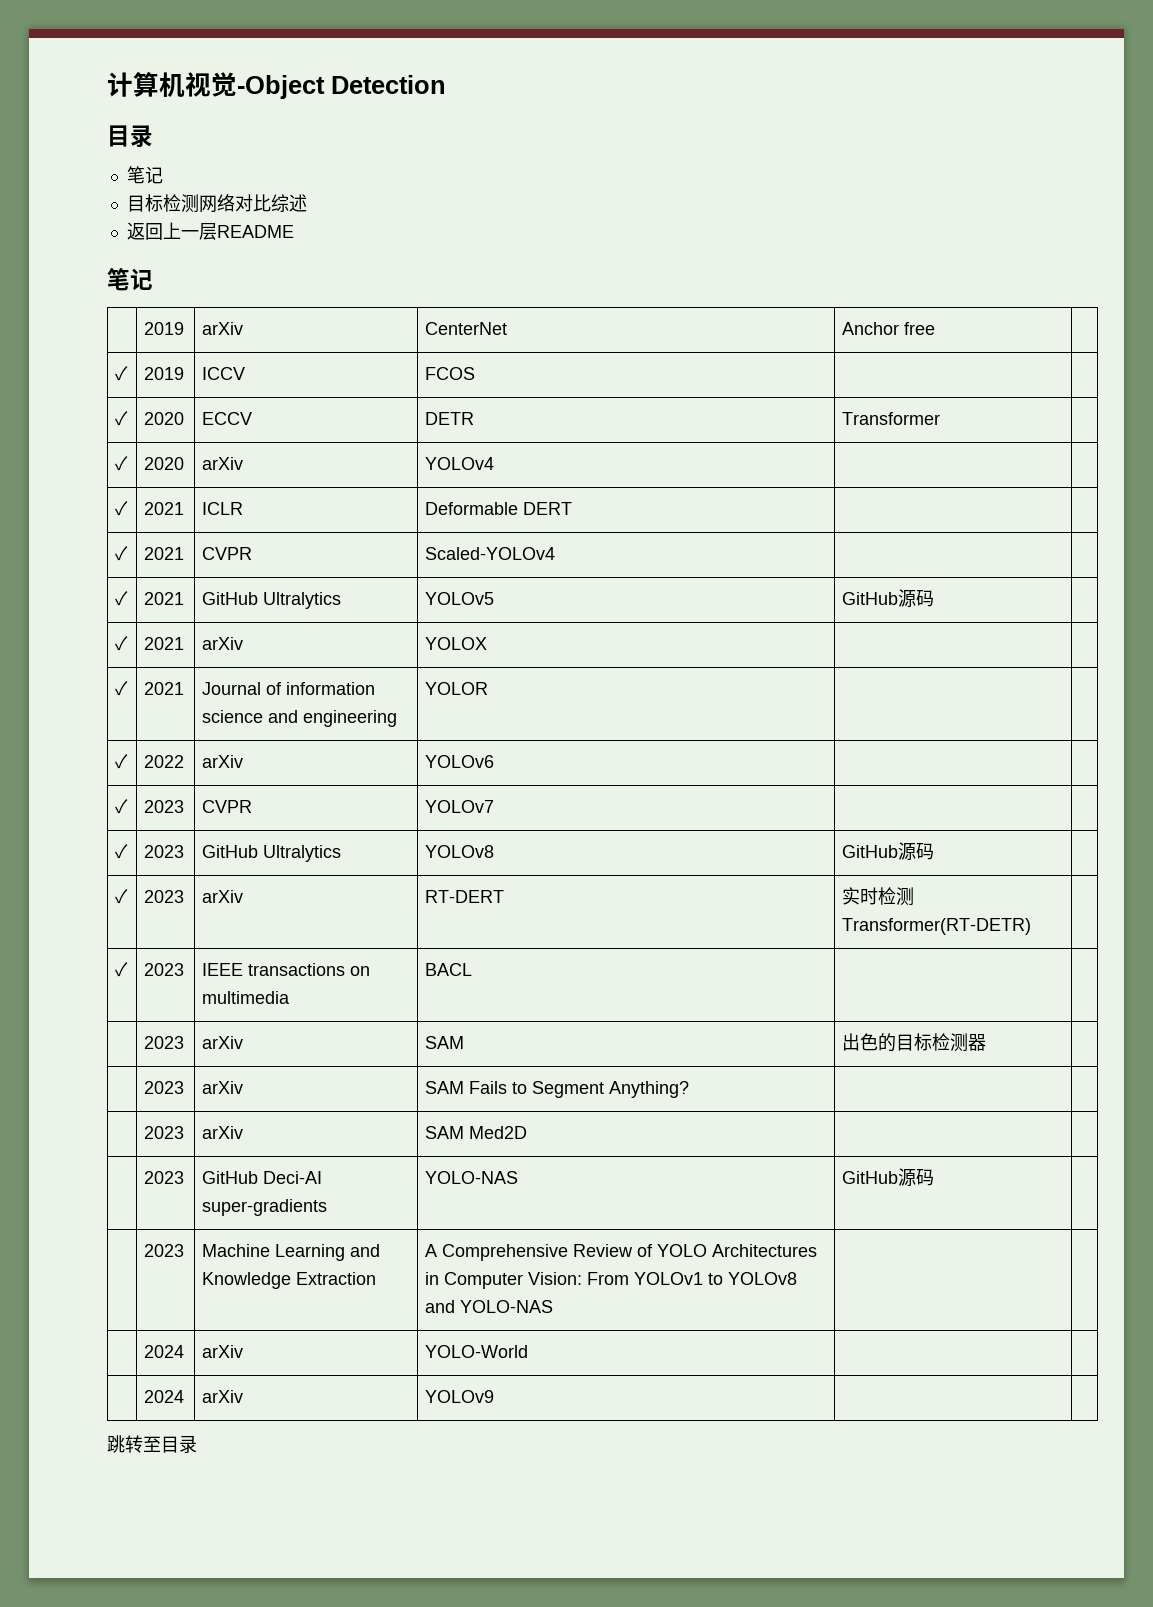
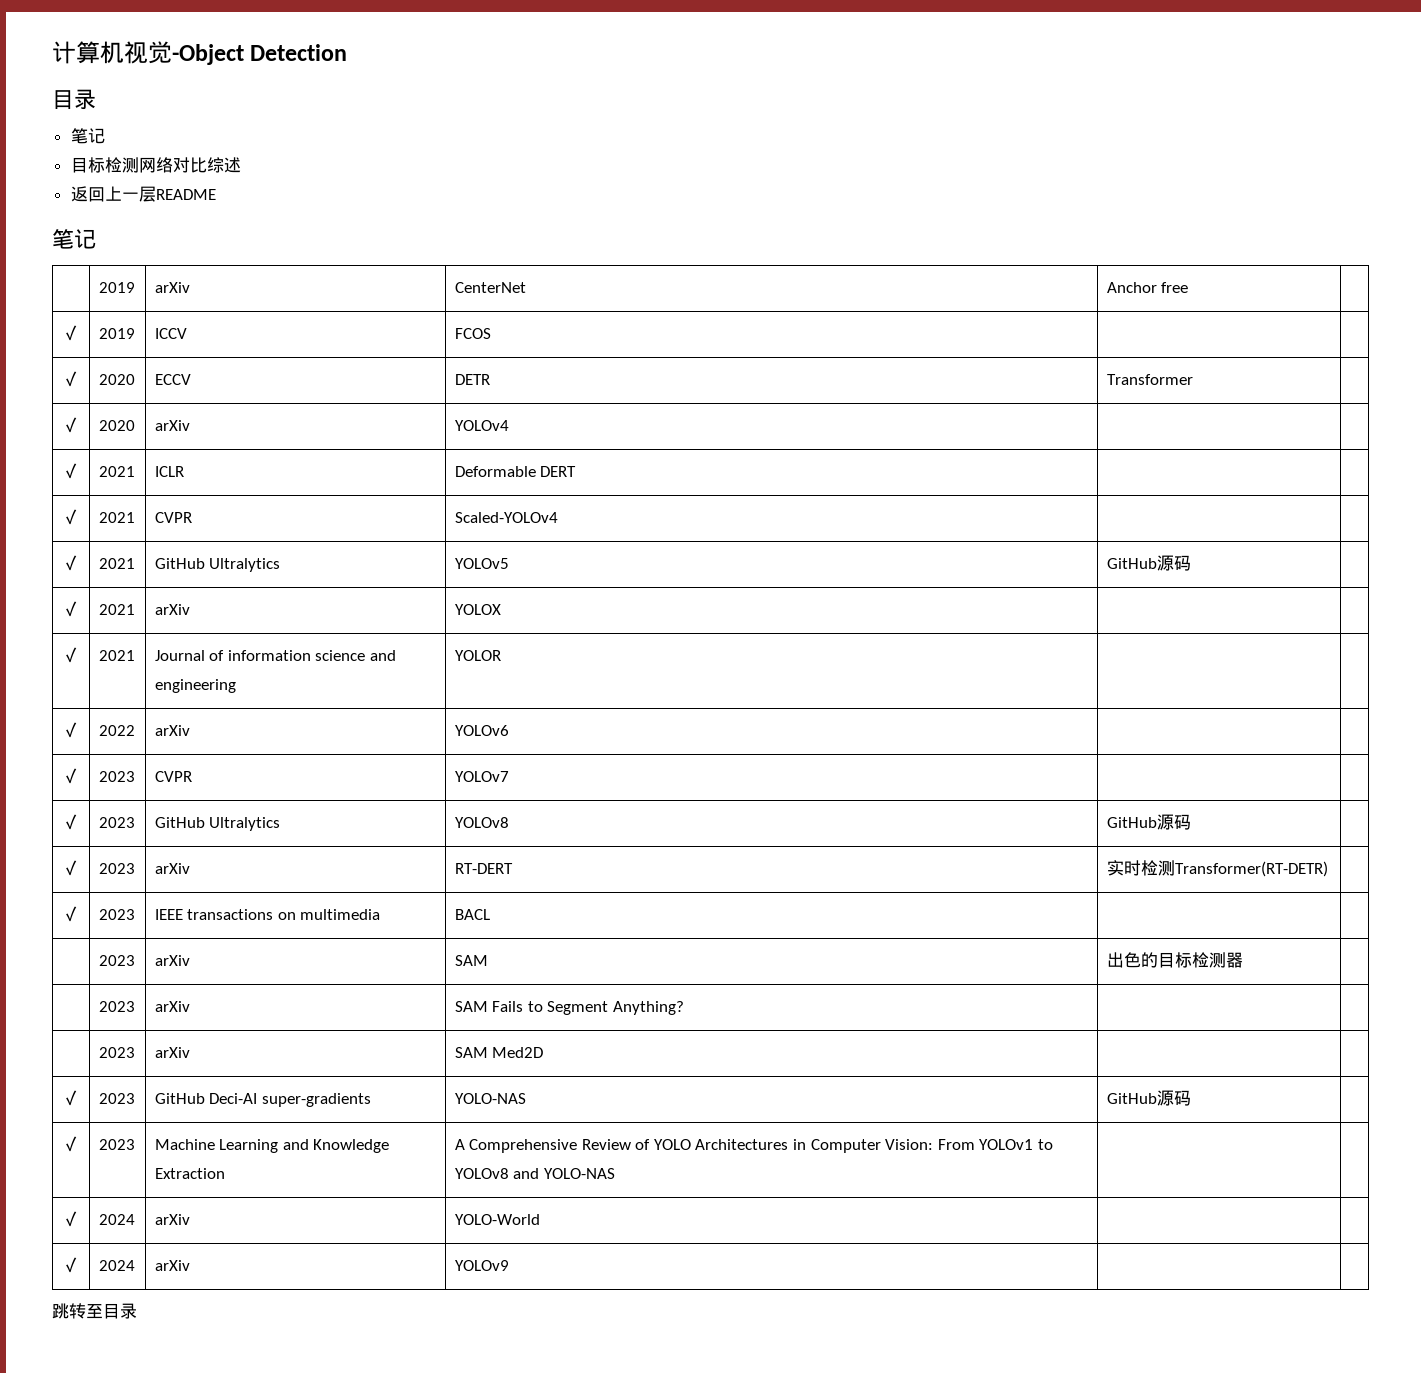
- | 2023 | GitHub Deci-AI super-gradients | YOLO-NAS | GitHub源码 |
+ ✓ | 2023 | GitHub Deci-AI super-gradients | YOLO-NAS | GitHub源码 |
- | 2023 | Machine Learning and Knowledge Extraction | A Comprehensive Review of YOLO Architectures in Computer Vision: From YOLOv1 to YOLOv8 and YOLO-NAS | |
+ ✓ | 2023 | Machine Learning and Knowledge Extraction | A Comprehensive Review of YOLO Architectures in Computer Vision: From YOLOv1 to YOLOv8 and YOLO-NAS | |
- | 2024 | arXiv | YOLO-World | |
+ ✓ | 2024 | arXiv | YOLO-World | |
- | 2024 | arXiv | YOLOv9 | |
+ ✓ | 2024 | arXiv | YOLOv9 | |

